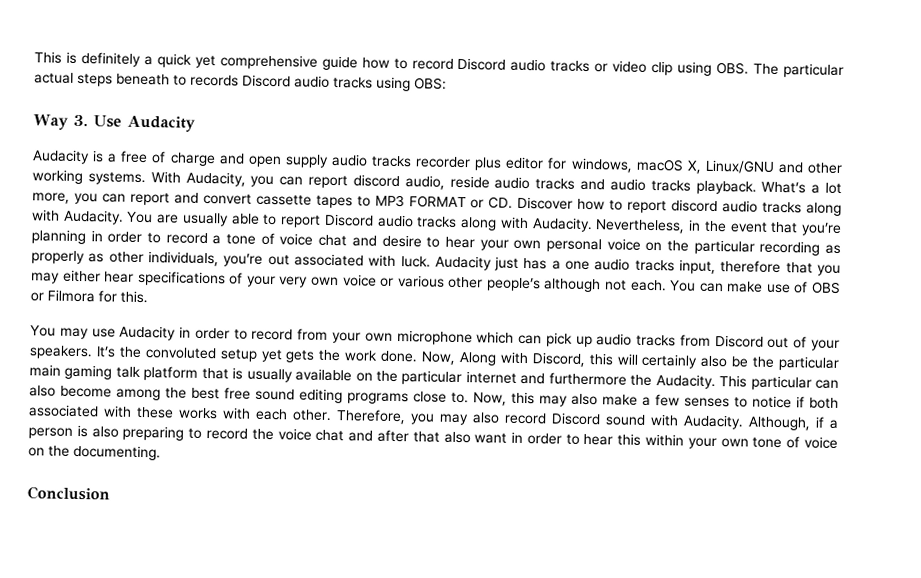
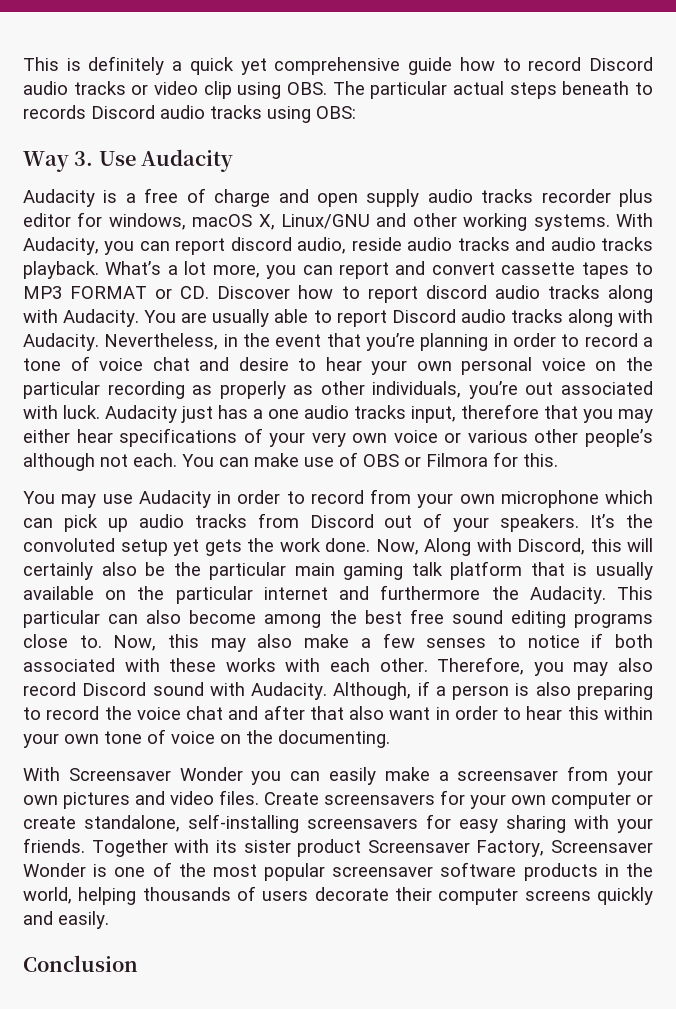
+ With Screensaver Wonder you can easily make a screensaver from your own pictures and video files. Create screensavers for your own computer or create standalone, self-installing screensavers for easy sharing with your friends. Together with its sister product Screensaver Factory, Screensaver Wonder is one of the most popular screensaver software products in the world, helping thousands of users decorate their computer screens quickly and easily.

